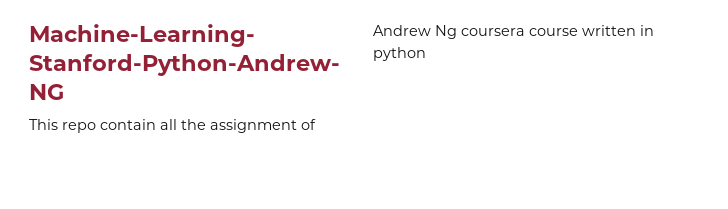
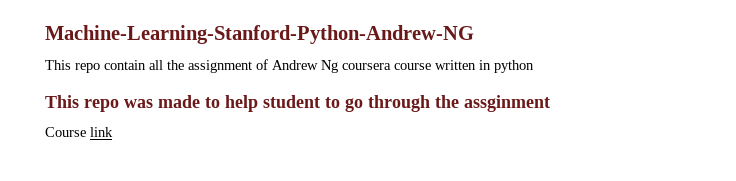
+ This repo was made to help student to go through the assginment
+ Course link

